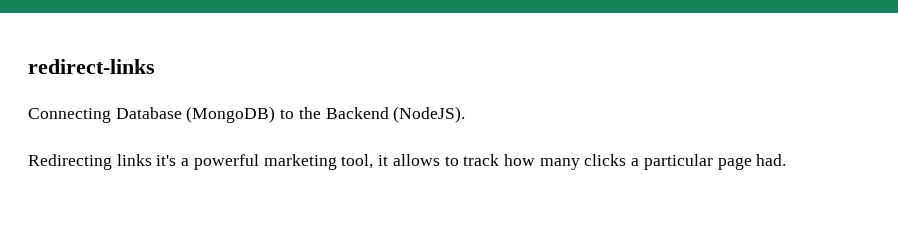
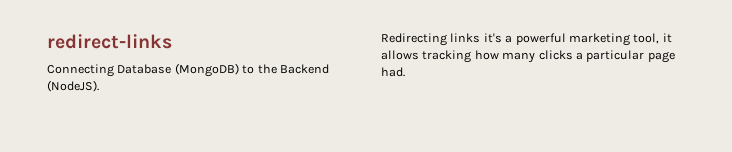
- Redirecting links it's a powerful marketing tool, it allows to track how many clicks a particular page had.
+ Redirecting links it's a powerful marketing tool, it allows tracking how many clicks a particular page had.

